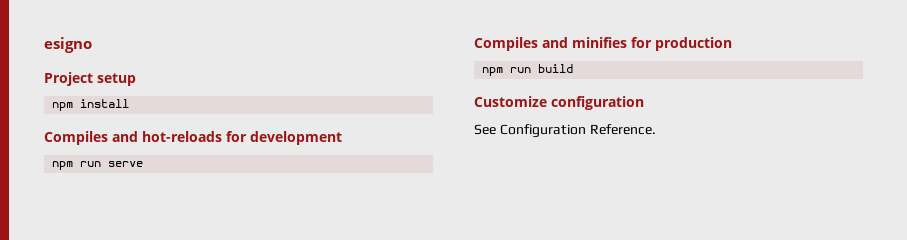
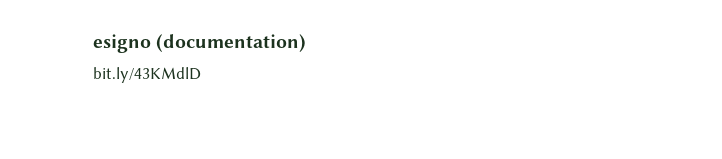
- esigno
- Project setup
- npm install
- Compiles and hot-reloads for development
- npm run serve
- Compiles and minifies for production
- npm run build
- Customize configuration
- See Configuration Reference.
+ esigno (documentation)
+ bit.ly/43KMdlD

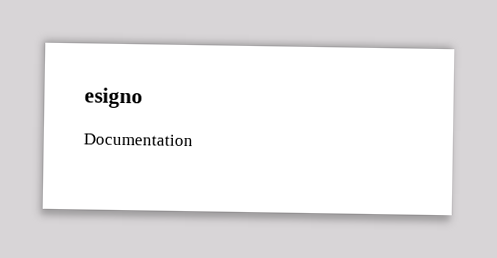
- esigno (documentation)
- bit.ly/43KMdlD
+ esigno
+ Documentation

